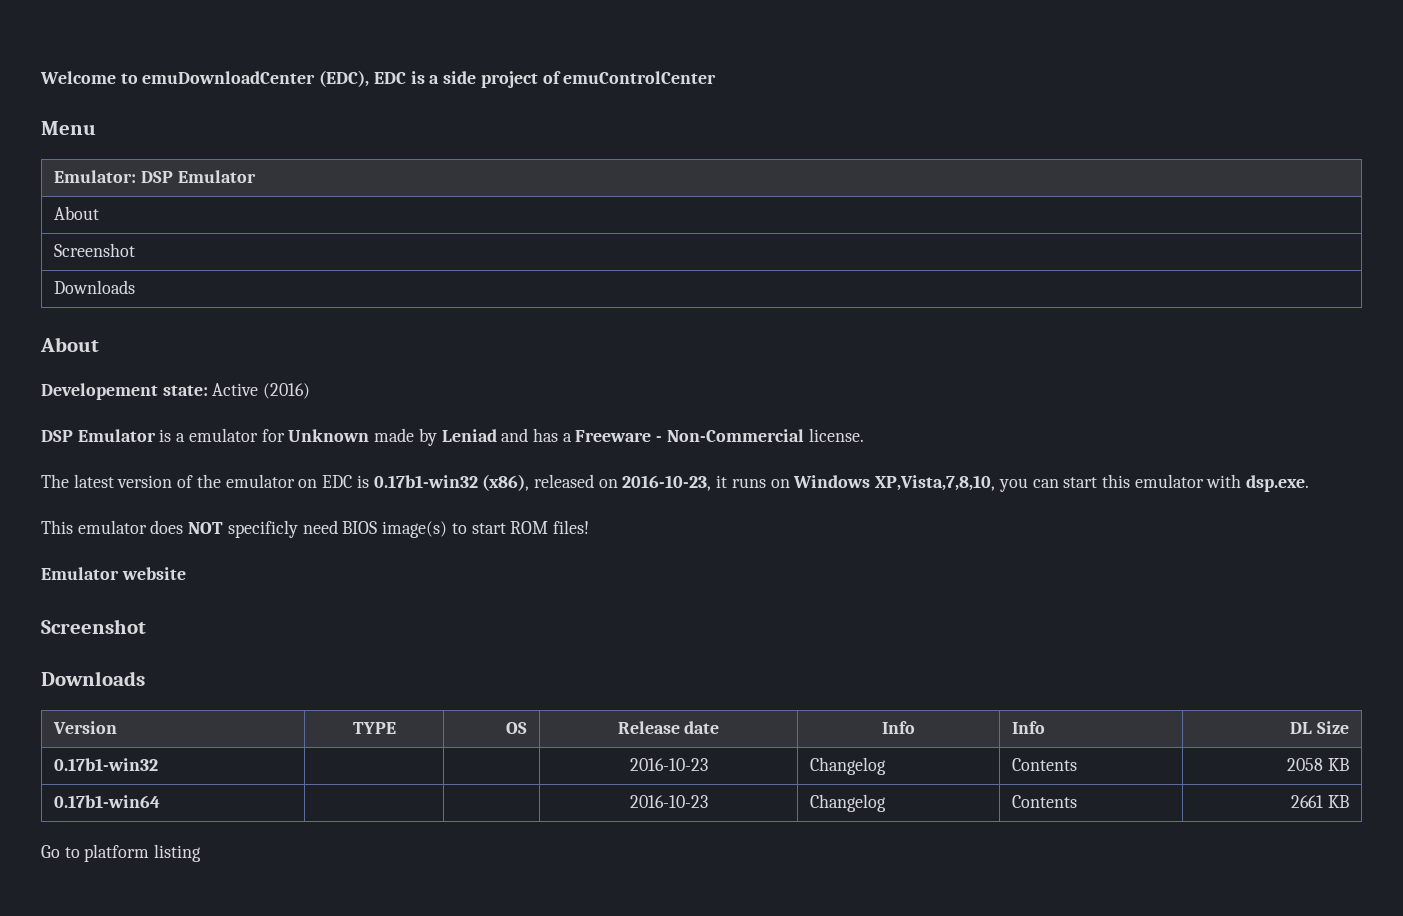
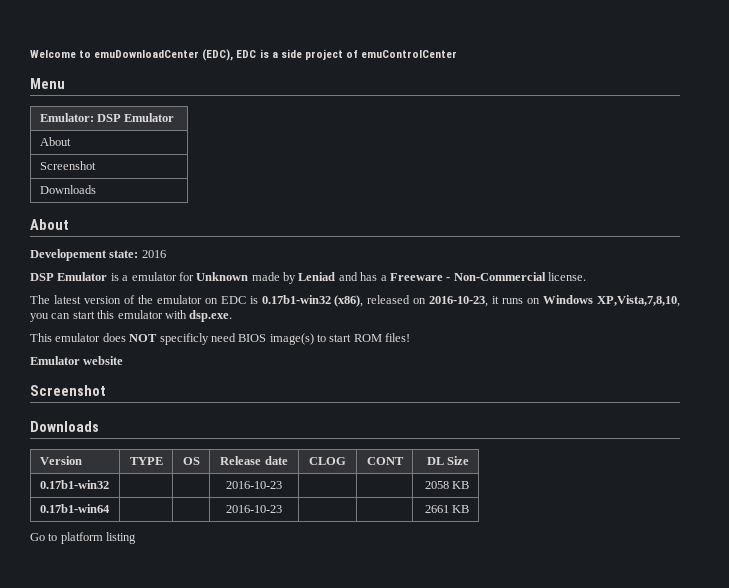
- Developement state: Active (2016)
+ Developement state: 2016
- Version | TYPE | OS | Release date | Info | Info | DL Size
+ Version | TYPE | OS | Release date | CLOG | CONT | DL Size
- 0.17b1-win32 | | | 2016-10-23 | Changelog | Contents | 2058 KB
+ 0.17b1-win32 | | | 2016-10-23 | | | 2058 KB
- 0.17b1-win64 | | | 2016-10-23 | Changelog | Contents | 2661 KB
+ 0.17b1-win64 | | | 2016-10-23 | | | 2661 KB

